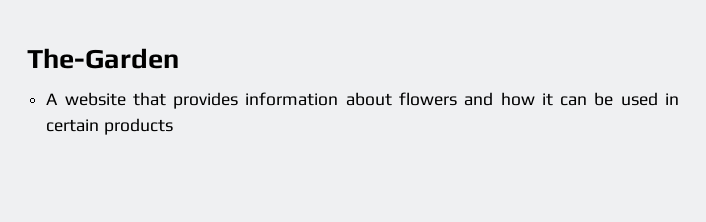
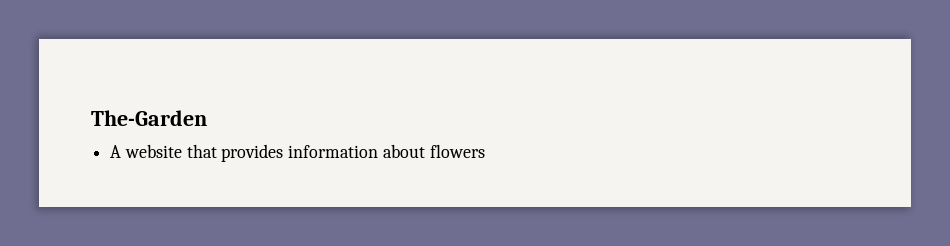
- A website that provides information about flowers and how it can be used in certain products
+ A website that provides information about flowers

